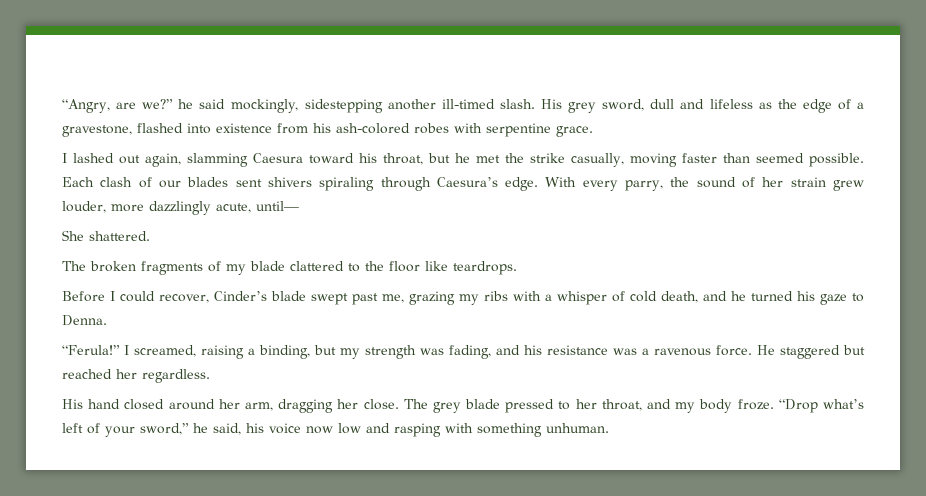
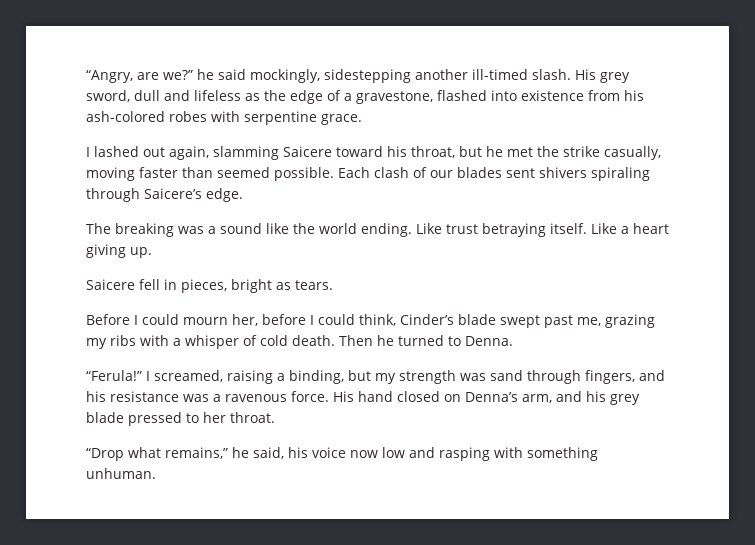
- I lashed out again, slamming Caesura toward his throat, but he met the strike casually, moving faster than seemed possible.
+ I lashed out again, slamming Saicere toward his throat, but he met the strike casually, moving faster than seemed possible.
- Each clash of our blades sent shivers spiraling through Caesura’s edge. With every parry, the sound of her strain grew louder, more dazzlingly acute, until—
- She shattered.
- The broken fragments of my blade clattered to the floor like teardrops.
- Before I could recover, Cinder’s blade swept past me, grazing my ribs with a whisper of cold death, and he turned his gaze to Denna.
+ Each clash of our blades sent shivers spiraling through Saicere’s edge.
+ The breaking was a sound like the world ending. Like trust betraying itself. Like a heart giving up.
+ Saicere fell in pieces, bright as tears.
+ Before I could mourn her, before I could think, Cinder’s blade swept past me, grazing my ribs with a whisper of cold death. Then he turned to Denna.
- I screamed, raising a binding, but my strength was fading, and his resistance was a ravenous force.
+ I screamed, raising a binding, but my strength was sand through fingers, and his resistance was a ravenous force.
- He staggered but reached her regardless.
- His hand closed around her arm, dragging her close. The grey blade pressed to her throat, and my body froze. “Drop what’s left of your sword,” he said, his voice now low and rasping with something unhuman.
+ His hand closed on Denna’s arm, and his grey blade pressed to her throat.
+ “Drop what remains,” he said, his voice now low and rasping with something unhuman.

